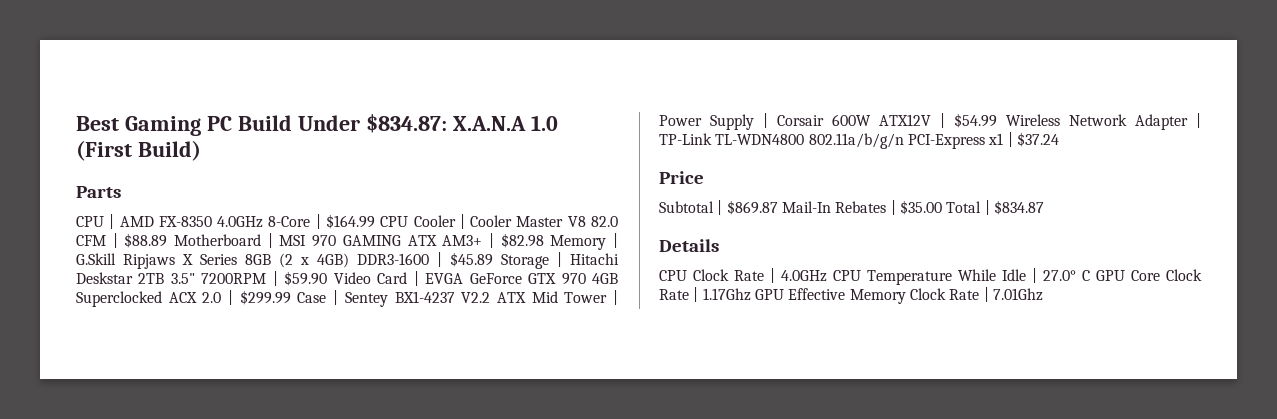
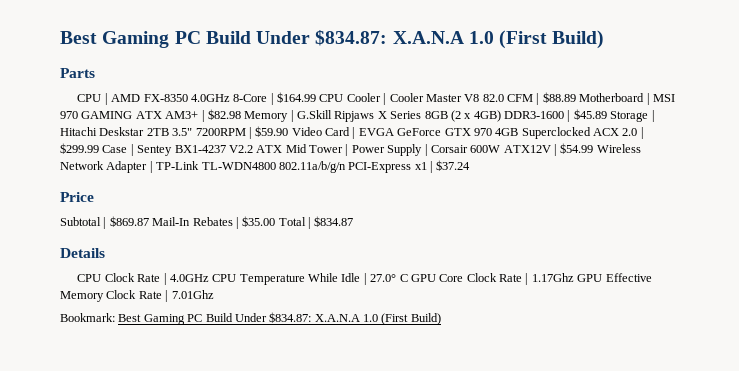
+ Bookmark: Best Gaming PC Build Under $834.87: X.A.N.A 1.0 (First Build)

